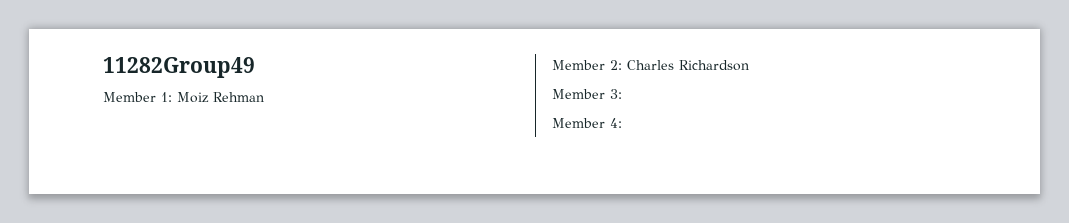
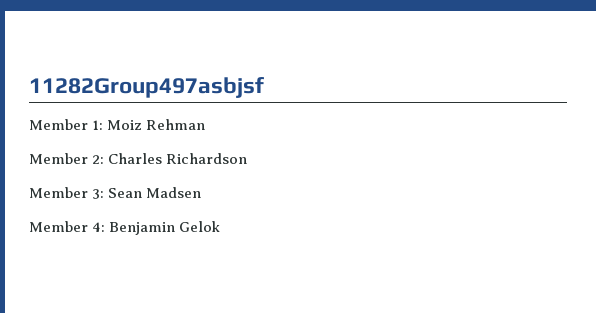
- 11282Group49
+ 11282Group497asbjsf
- Member 3:
+ Member 3: Sean Madsen
- Member 4:
+ Member 4: Benjamin Gelok

